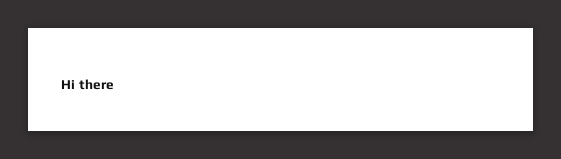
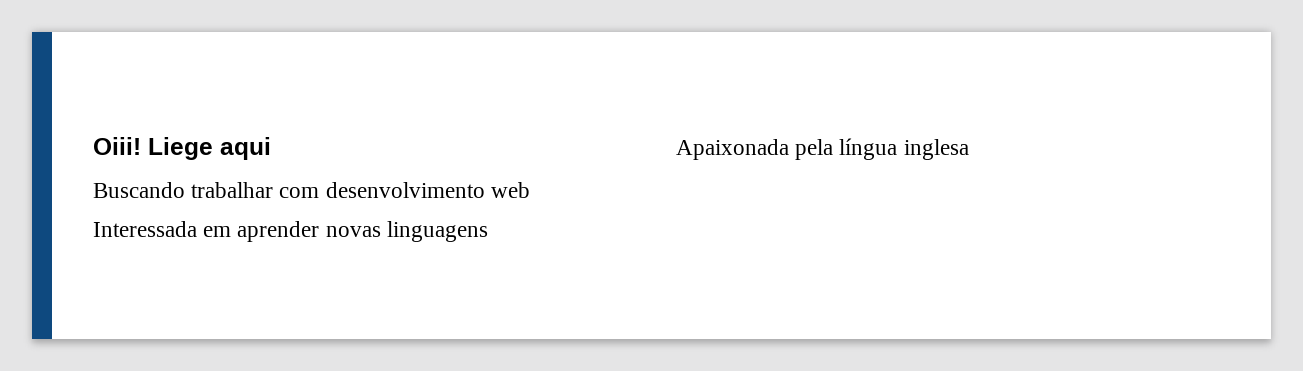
- Hi there
+ Oiii! Liege aqui
+ Buscando trabalhar com desenvolvimento web
+ Interessada em aprender novas linguagens
+ Apaixonada pela língua inglesa

